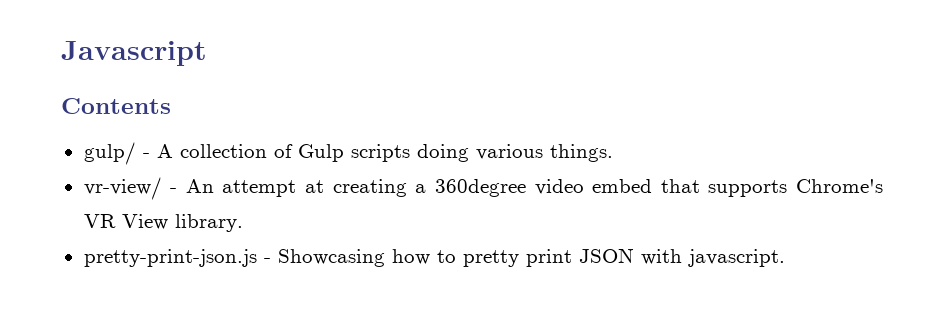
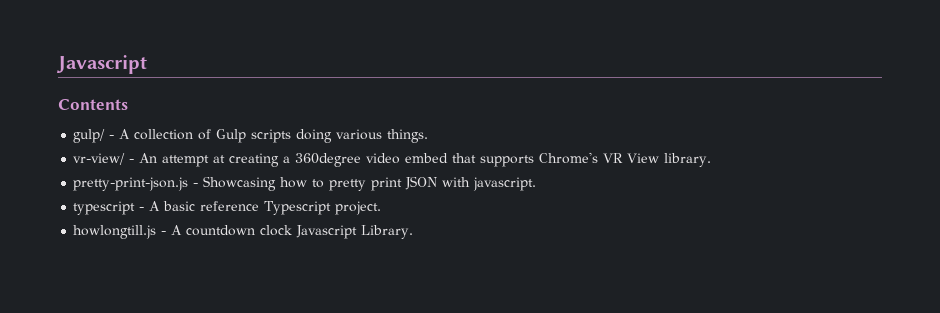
+ typescript - A basic reference Typescript project.
+ howlongtill.js - A countdown clock Javascript Library.

